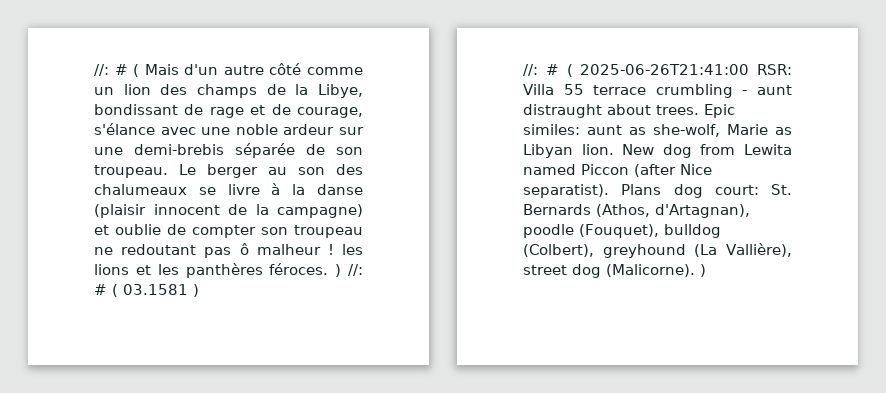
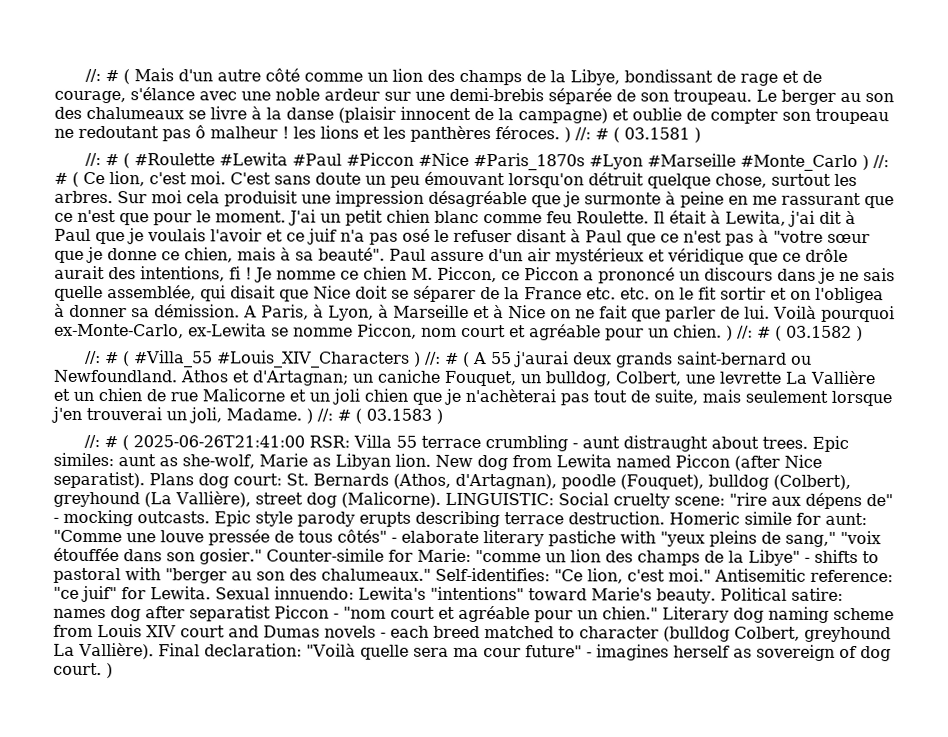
+ //: # ( #Roulette #Lewita #Paul #Piccon #Nice #Paris_1870s #Lyon #Marseille #Monte_Carlo ) //: # ( Ce lion, c'est moi. C'est sans doute un peu émouvant lorsqu'on détruit quelque chose, surtout les arbres. Sur moi cela produisit une impression désagréable que je surmonte à peine en me rassurant que ce n'est que pour le moment. J'ai un petit chien blanc comme feu Roulette. Il était à Lewita, j'ai dit à Paul que je voulais l'avoir et ce juif n'a pas osé le refuser disant à Paul que ce n'est pas à "votre sœur que je donne ce chien, mais à sa beauté". Paul assure d'un air mystérieux et véridique que ce drôle aurait des intentions, fi ! Je nomme ce chien M. Piccon, ce Piccon a prononcé un discours dans je ne sais quelle assemblée, qui disait que Nice doit se séparer de la France etc. etc. on le fit sortir et on l'obligea à donner sa démission. A Paris, à Lyon, à Marseille et à Nice on ne fait que parler de lui. Voilà pourquoi ex-Monte-Carlo, ex-Lewita se nomme Piccon, nom court et agréable pour un chien. ) //: # ( 03.1582 )
+ //: # ( #Villa_55 #Louis_XIV_Characters ) //: # ( A 55 j'aurai deux grands saint-bernard ou Newfoundland. Athos et d'Artagnan; un caniche Fouquet, un bulldog, Colbert, une levrette La Vallière et un chien de rue Malicorne et un joli chien que je n'achèterai pas tout de suite, mais seulement lorsque j'en trouverai un joli, Madame. ) //: # ( 03.1583 )
- Plans dog court: St. Bernards (Athos, d'Artagnan), poodle (Fouquet), bulldog (Colbert), greyhound (La Vallière), street dog (Malicorne). )
+ Plans dog court: St. Bernards (Athos, d'Artagnan), poodle (Fouquet), bulldog (Colbert), greyhound (La Vallière), street dog (Malicorne). LINGUISTIC: Social cruelty scene: "rire aux dépens de" - mocking outcasts. Epic style parody erupts describing terrace destruction. Homeric simile for aunt: "Comme une louve pressée de tous côtés" - elaborate literary pastiche with "yeux pleins de sang," "voix étouffée dans son gosier." Counter-simile for Marie: "comme un lion des champs de la Libye" - shifts to pastoral with "berger au son des chalumeaux." Self-identifies: "Ce lion, c'est moi." Antisemitic reference: "ce juif" for Lewita. Sexual innuendo: Lewita's "intentions" toward Marie's beauty. Political satire: names dog after separatist Piccon - "nom court et agréable pour un chien." Literary dog naming scheme from Louis XIV court and Dumas novels - each breed matched to character (bulldog Colbert, greyhound La Vallière). Final declaration: "Voilà quelle sera ma cour future" - imagines herself as sovereign of dog court. )

